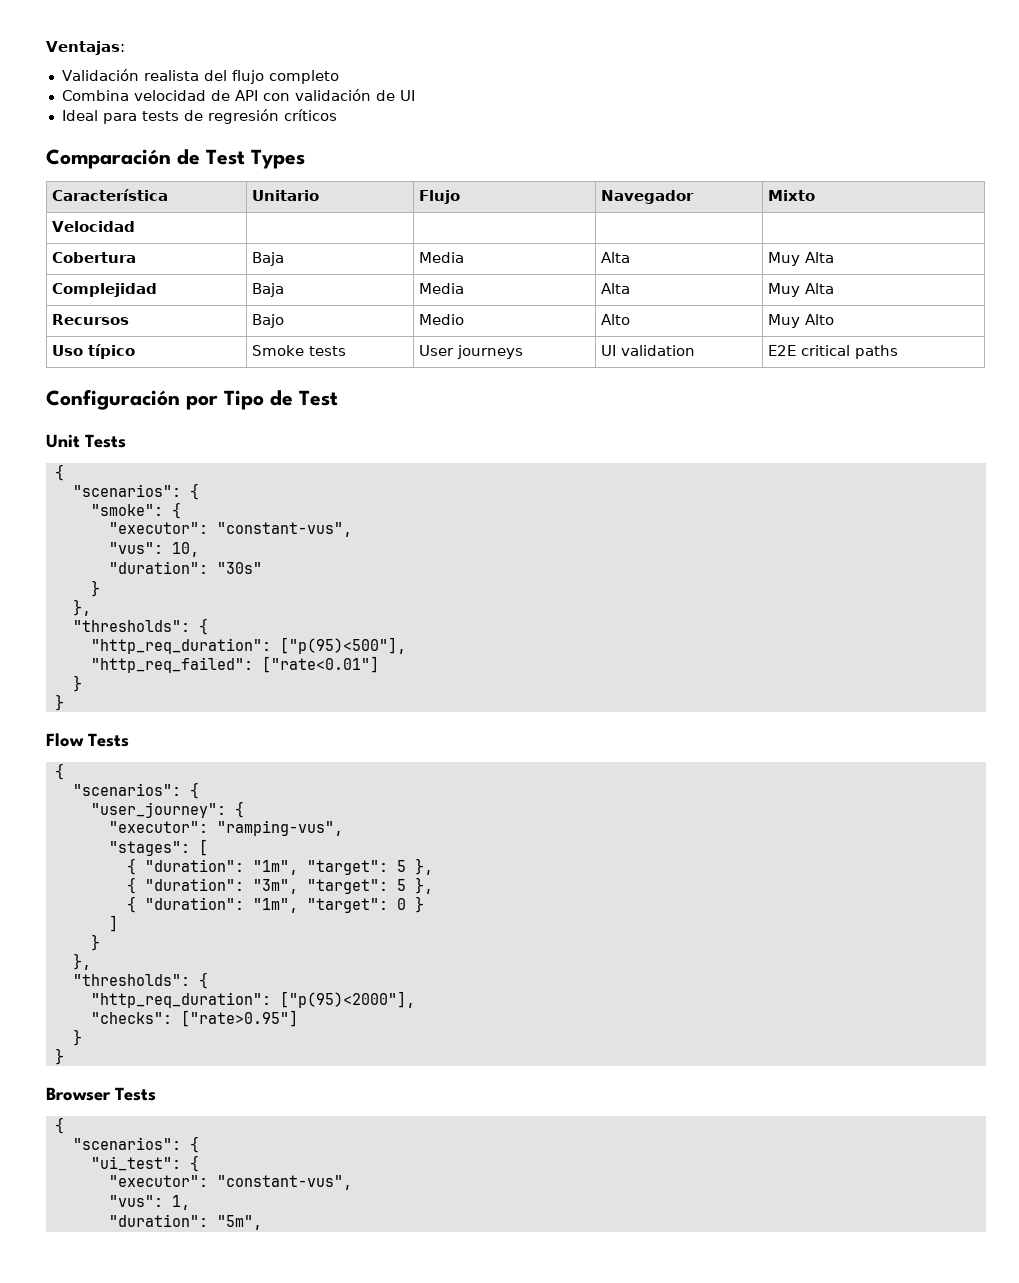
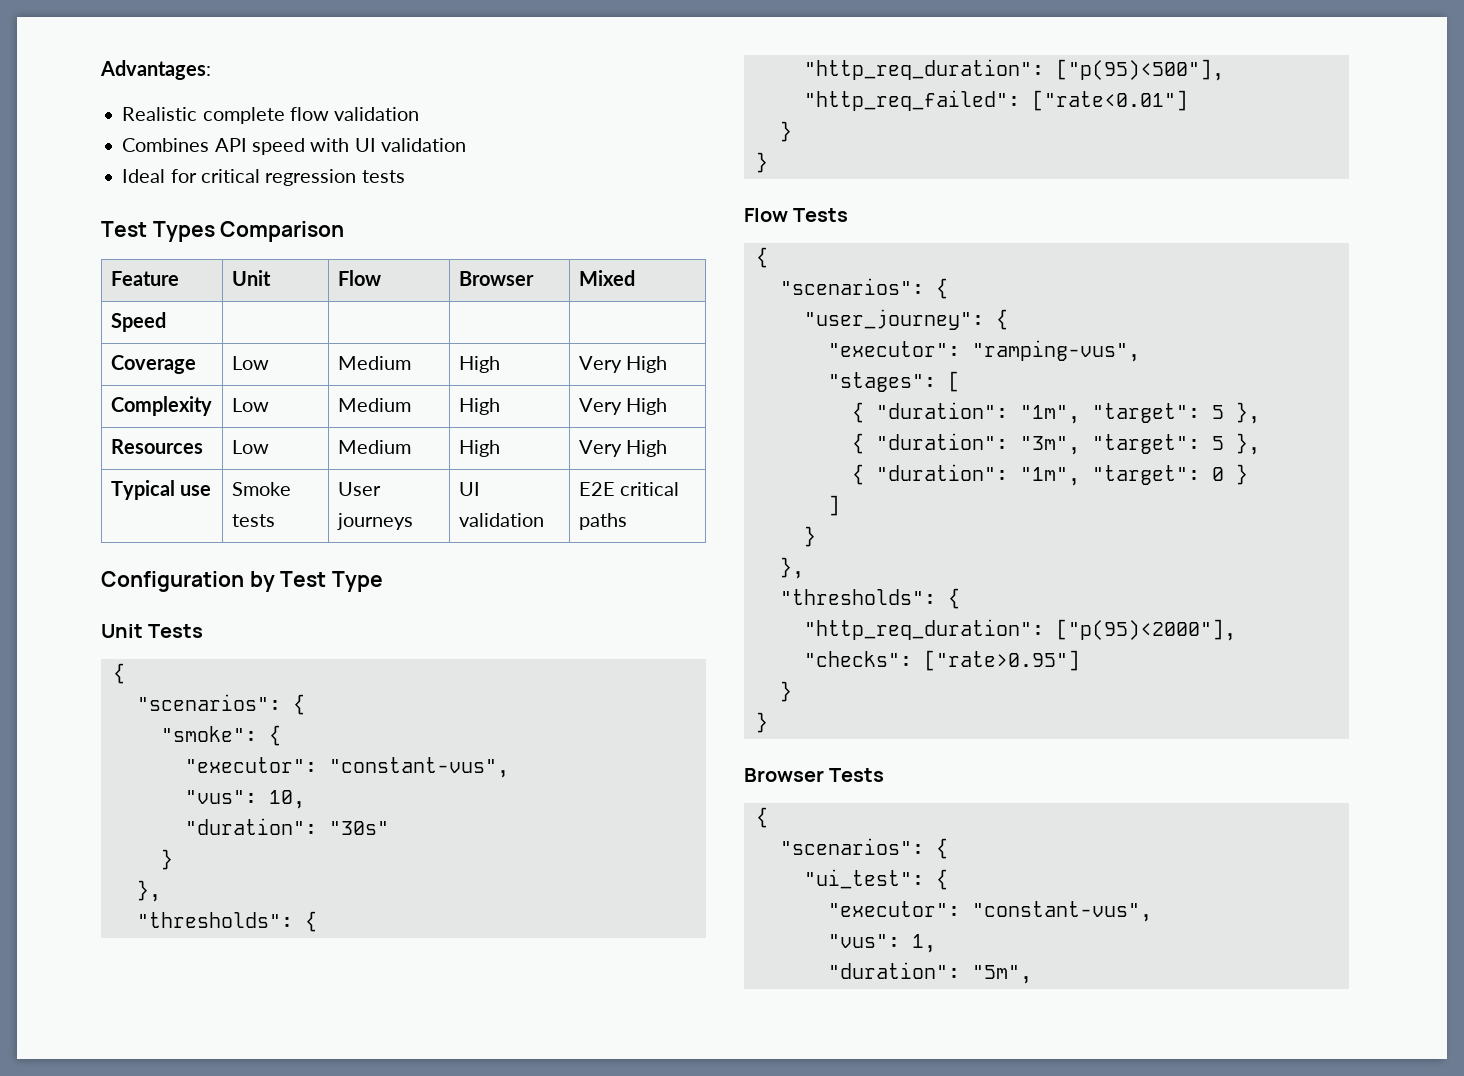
- Ventajas:
- Validación realista del flujo completo
- Combina velocidad de API con validación de UI
+ Advantages:
+ Realistic complete flow validation
+ Combines API speed with UI validation
- Ideal para tests de regresión críticos
- Comparación de Test Types
- Característica | Unitario | Flujo | Navegador | Mixto
- Velocidad | | | |
- Cobertura | Baja | Media | Alta | Muy Alta
- Complejidad | Baja | Media | Alta | Muy Alta
- Recursos | Bajo | Medio | Alto | Muy Alto
- Uso típico | Smoke tests | User journeys | UI validation | E2E critical paths
+ Ideal for critical regression tests
+ Test Types Comparison
+ Feature | Unit | Flow | Browser | Mixed
+ Speed | | | |
+ Coverage | Low | Medium | High | Very High
+ Complexity | Low | Medium | High | Very High
+ Resources | Low | Medium | High | Very High
+ Typical use | Smoke tests | User journeys | UI validation | E2E critical paths
- Configuración por Tipo de Test
+ Configuration by Test Type

